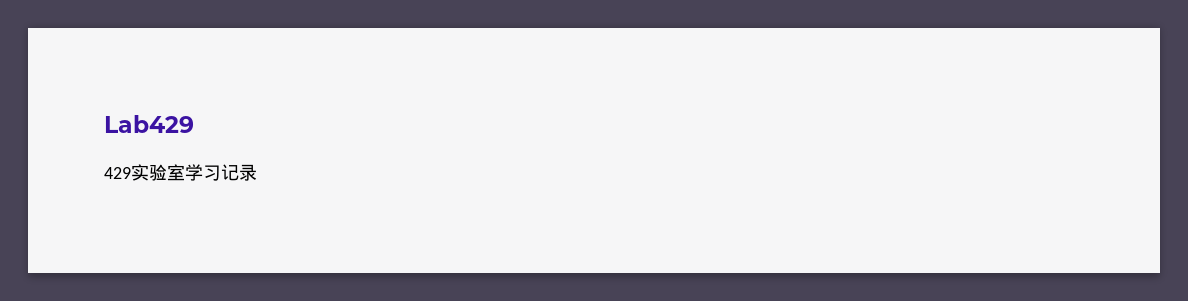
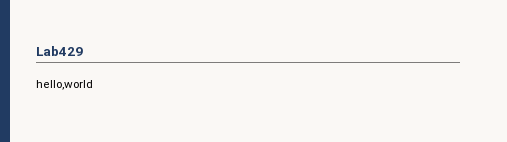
- 429实验室学习记录
+ hello,world

